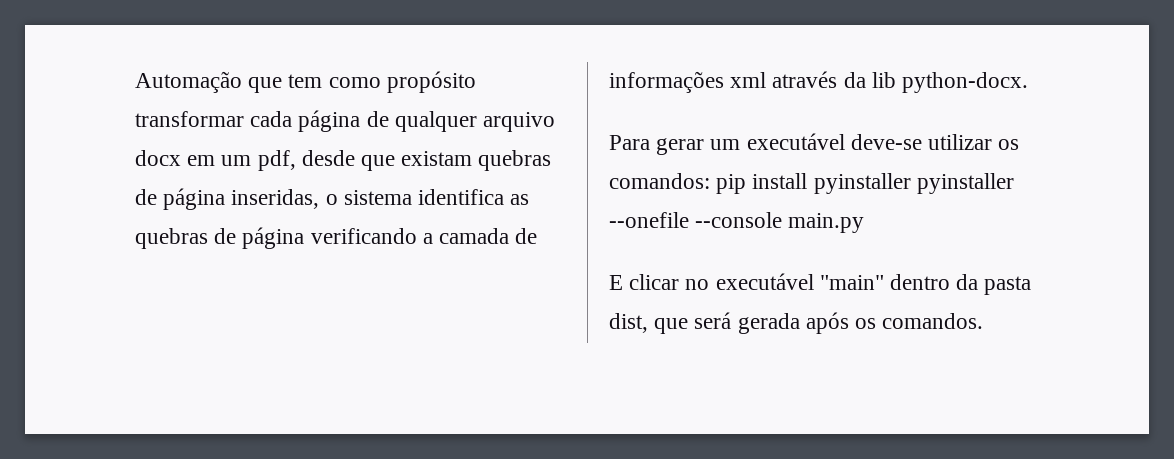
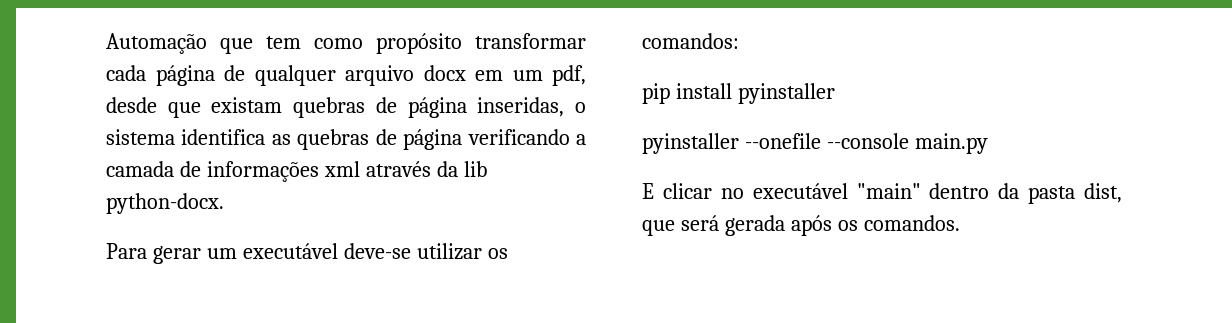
- Para gerar um executável deve-se utilizar os comandos: pip install pyinstaller pyinstaller --onefile --console main.py
+ Para gerar um executável deve-se utilizar os comandos:
+ pip install pyinstaller
+ pyinstaller --onefile --console main.py

